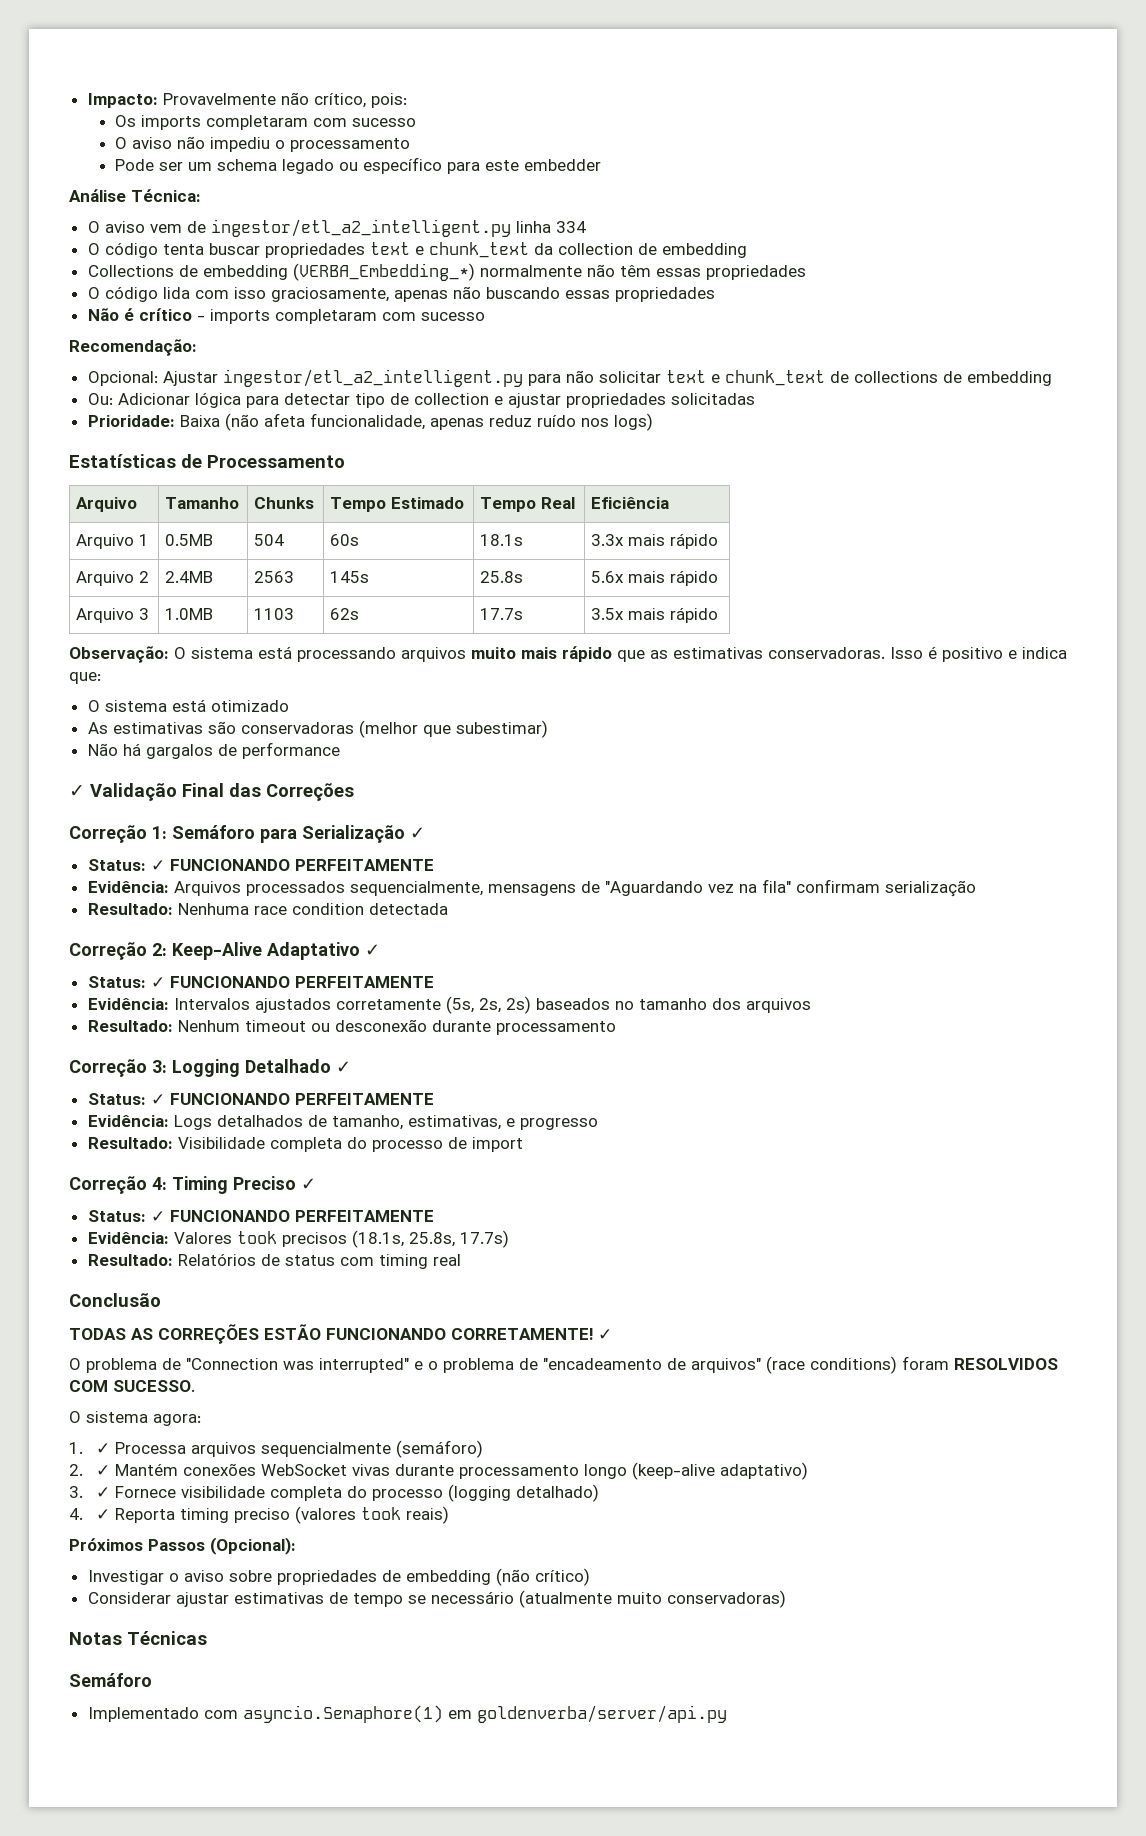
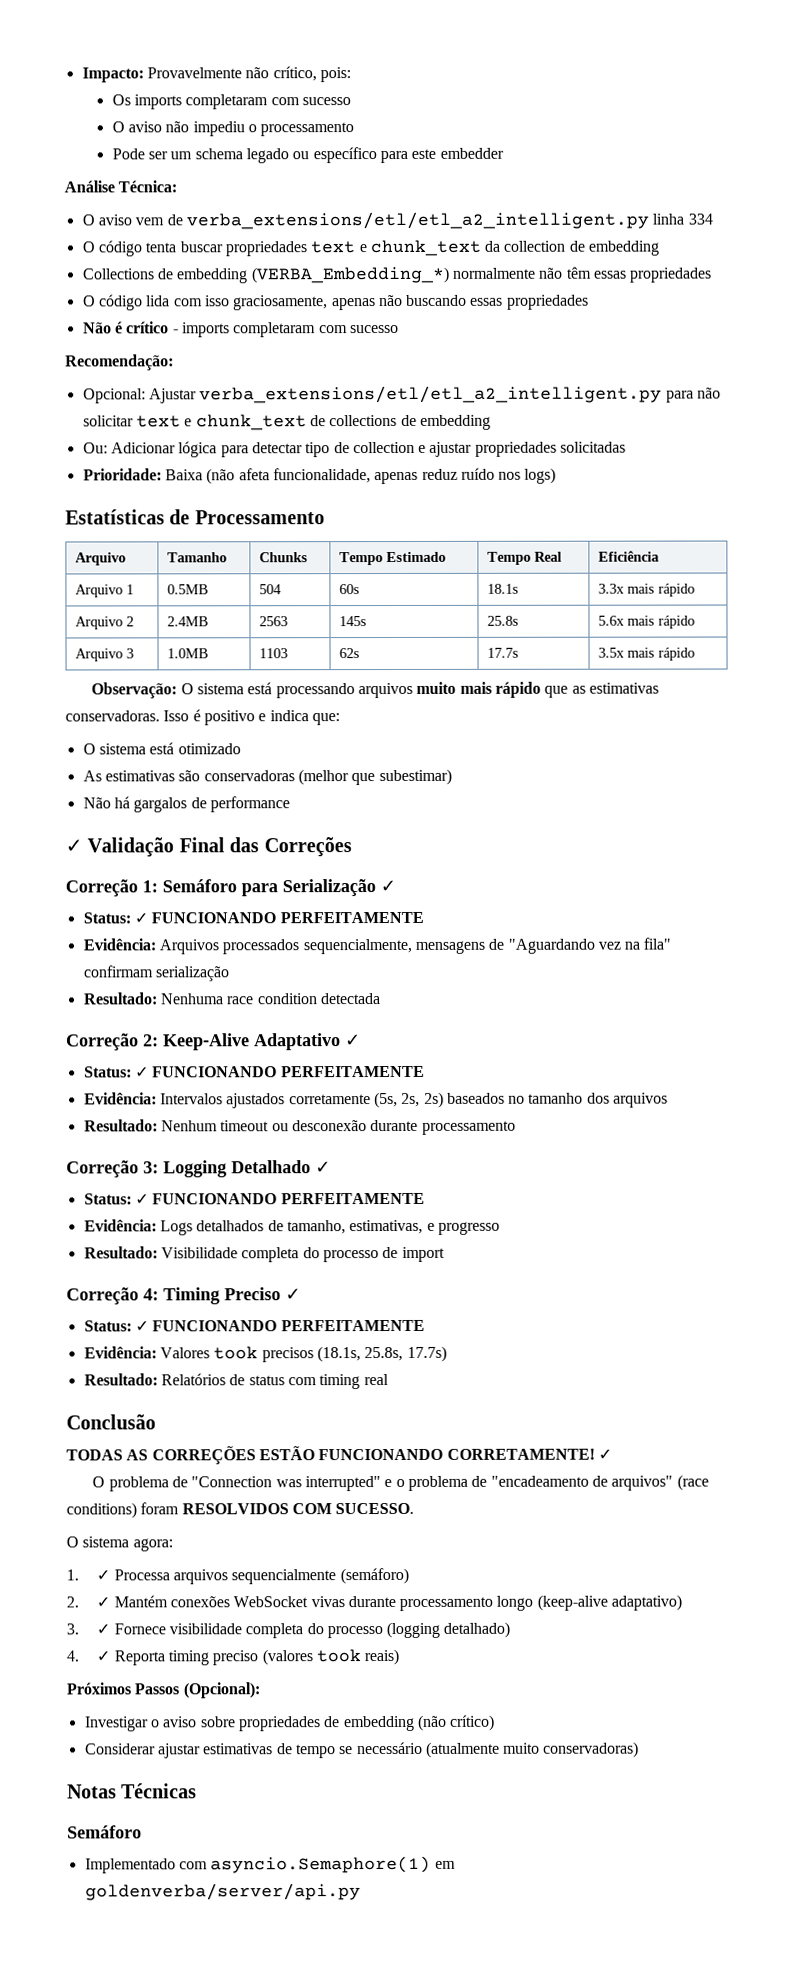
- O aviso vem de ingestor/etl_a2_intelligent.py linha 334
+ O aviso vem de verba_extensions/etl/etl_a2_intelligent.py linha 334
- Opcional: Ajustar ingestor/etl_a2_intelligent.py para não solicitar text e chunk_text de collections de embedding
+ Opcional: Ajustar verba_extensions/etl/etl_a2_intelligent.py para não solicitar text e chunk_text de collections de embedding

